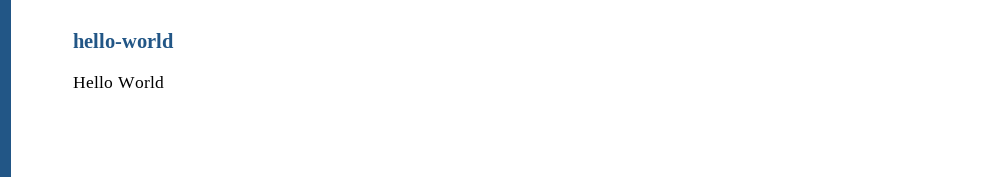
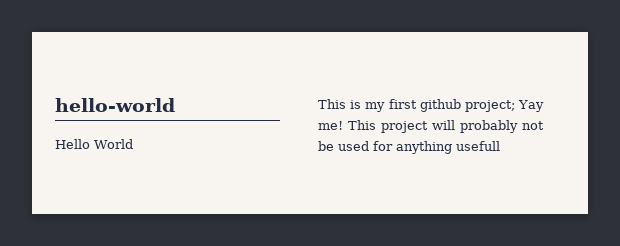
+ This is my first github project; Yay me! This project will probably not be used for anything usefull

